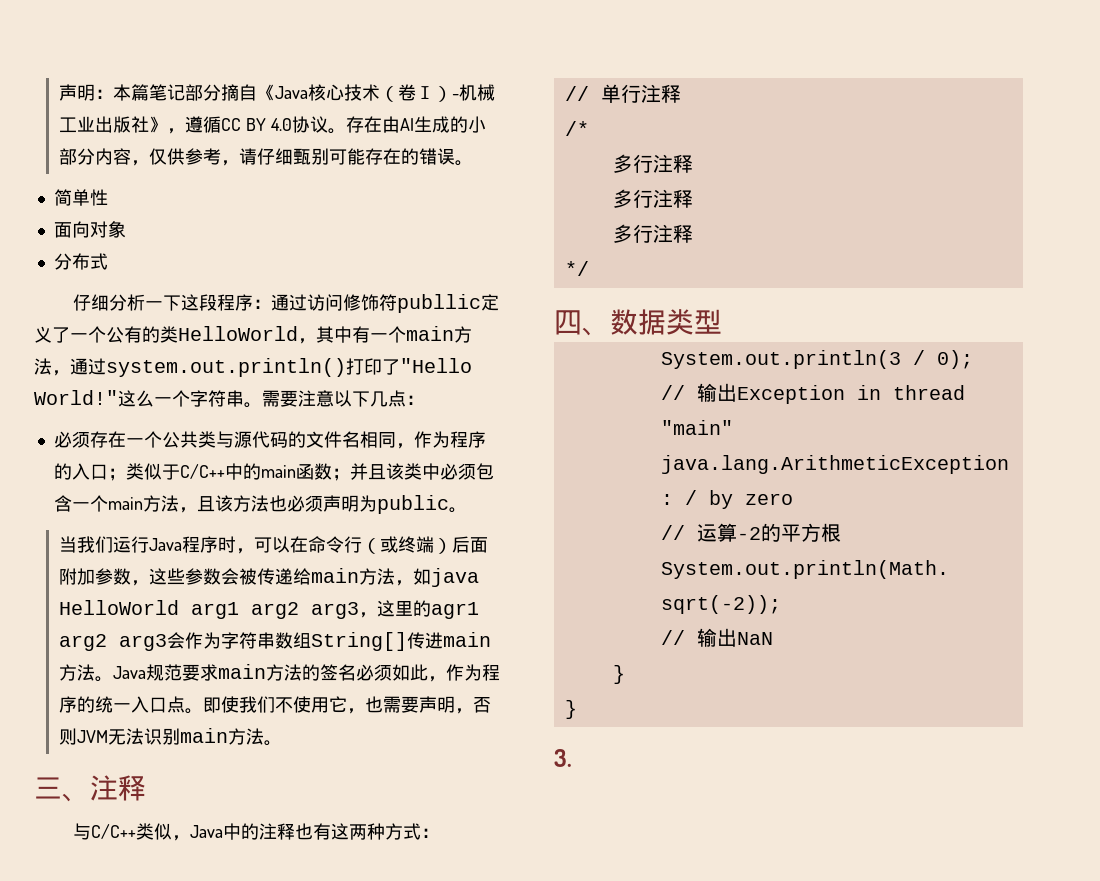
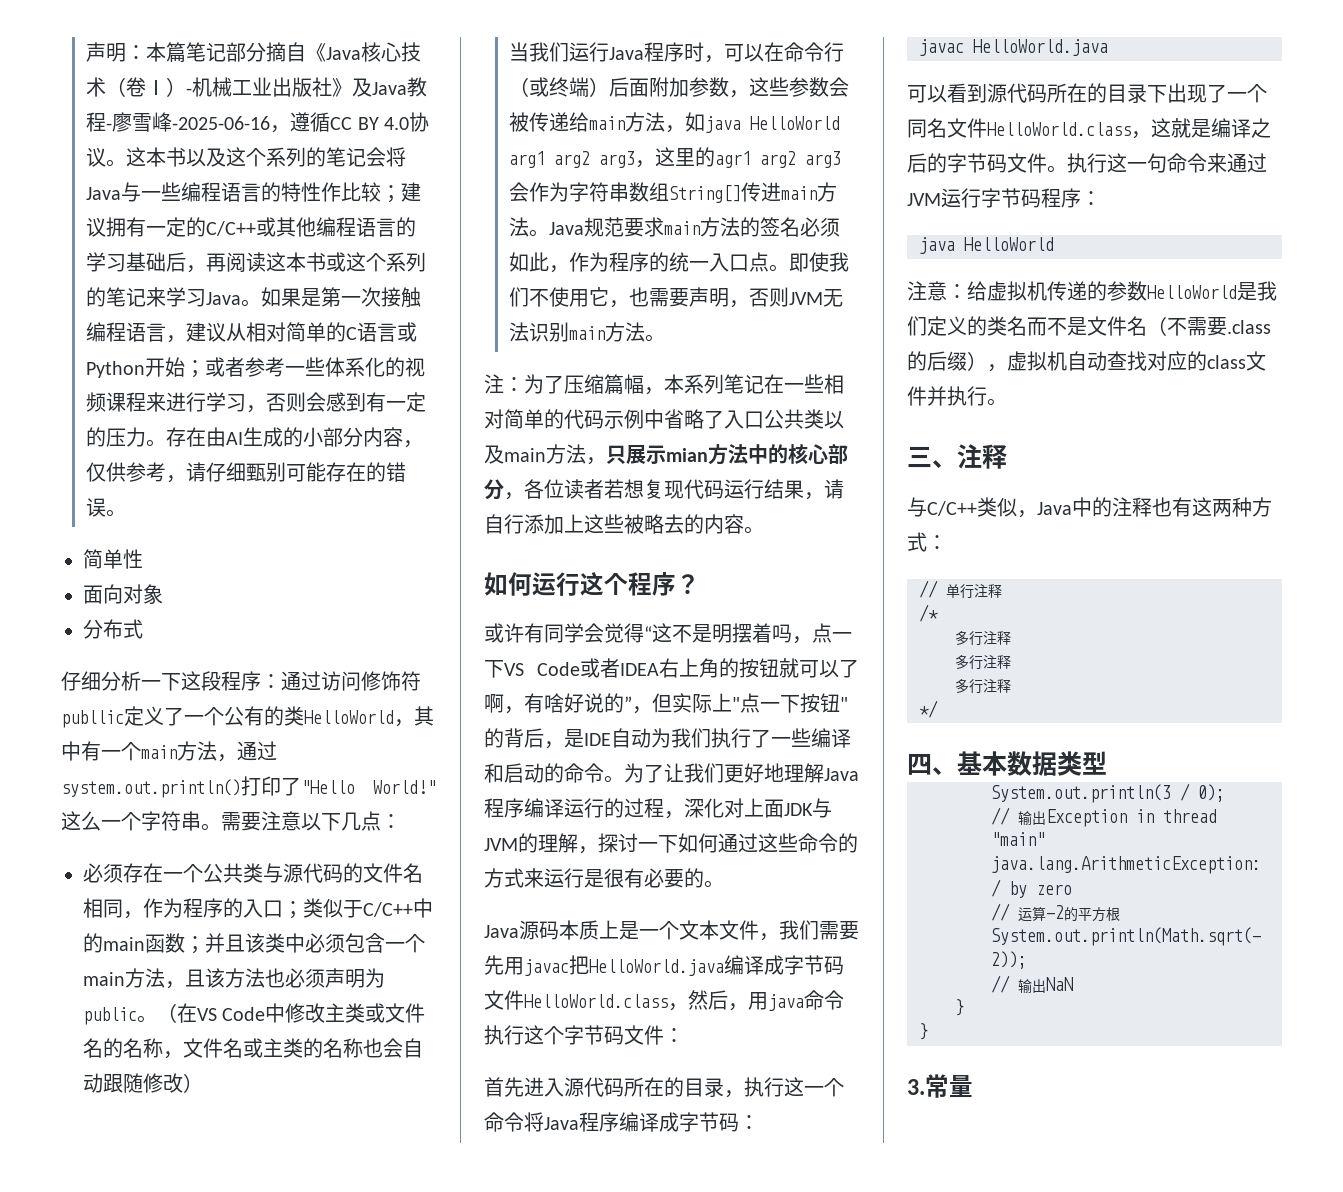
- 声明：本篇笔记部分摘自《Java核心技术（卷Ⅰ）-机械工业出版社》，遵循CC BY 4.0协议。
+ 声明：本篇笔记部分摘自《Java核心技术（卷Ⅰ）-机械工业出版社》及Java教程-廖雪峰-2025-06-16，遵循CC BY 4.0协议。
+ 这本书以及这个系列的笔记会将Java与一些编程语言的特性作比较；建议拥有一定的C/C++或其他编程语言的学习基础后，再阅读这本书或这个系列的笔记来学习Java。如果是第一次接触编程语言，建议从相对简单的C语言或Python开始；或者参考一些体系化的视频课程来进行学习，否则会感到有一定的压力。
+ （在VS Code中修改主类或文件名的名称，文件名或主类的名称也会自动跟随修改）
+ 注：为了压缩篇幅，本系列笔记在一些相对简单的代码示例中省略了入口公共类以及main方法，只展示mian方法中的核心部分，各位读者若想复现代码运行结果，请自行添加上这些被略去的内容。
+ 如何运行这个程序？
+ 或许有同学会觉得“这不是明摆着吗，点一下VS Code或者IDEA右上角的按钮就可以了啊，有啥好说的”，但实际上"点一下按钮"的背后，是IDE自动为我们执行了一些编译和启动的命令。为了让我们更好地理解Java程序编译运行的过程，深化对上面JDK与JVM的理解，探讨一下如何通过这些命令的方式来运行是很有必要的。
+ Java源码本质上是一个文本文件，我们需要先用javac把HelloWorld.java编译成字节码文件HelloWorld.class，然后，用java命令执行这个字节码文件：
+ 首先进入源代码所在的目录，执行这一个命令将Java程序编译成字节码：
+ javac HelloWorld.java
+ 可以看到源代码所在的目录下出现了一个同名文件HelloWorld.class，这就是编译之后的字节码文件。执行这一句命令来通过JVM运行字节码程序：
+ java HelloWorld
+ 注意：给虚拟机传递的参数HelloWorld是我们定义的类名而不是文件名（不需要.class的后缀），虚拟机自动查找对应的class文件并执行。
- 四、数据类型
+ 四、基本数据类型
- 3.
+ 3.常量

